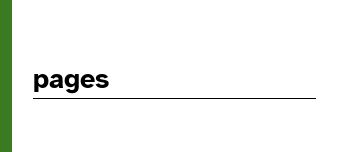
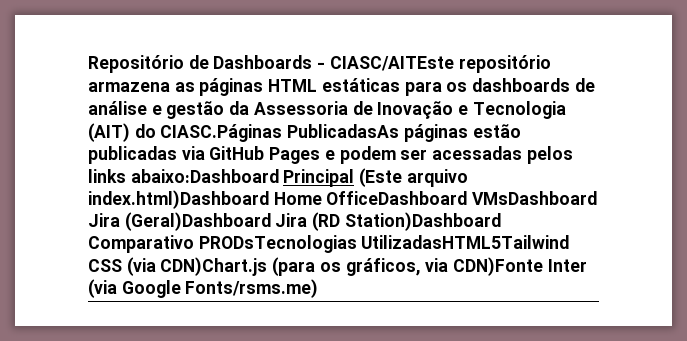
- pages
+ Repositório de Dashboards - CIASC/AITEste repositório armazena as páginas HTML estáticas para os dashboards de análise e gestão da Assessoria de Inovação e Tecnologia (AIT) do CIASC.Páginas PublicadasAs páginas estão publicadas via GitHub Pages e podem ser acessadas pelos links abaixo:Dashboard Principal (Este arquivo index.html)Dashboard Home OfficeDashboard VMsDashboard Jira (Geral)Dashboard Jira (RD Station)Dashboard Comparativo PRODsTecnologias UtilizadasHTML5Tailwind CSS (via CDN)Chart.js (para os gráficos, via CDN)Fonte Inter (via Google Fonts/rsms.me)

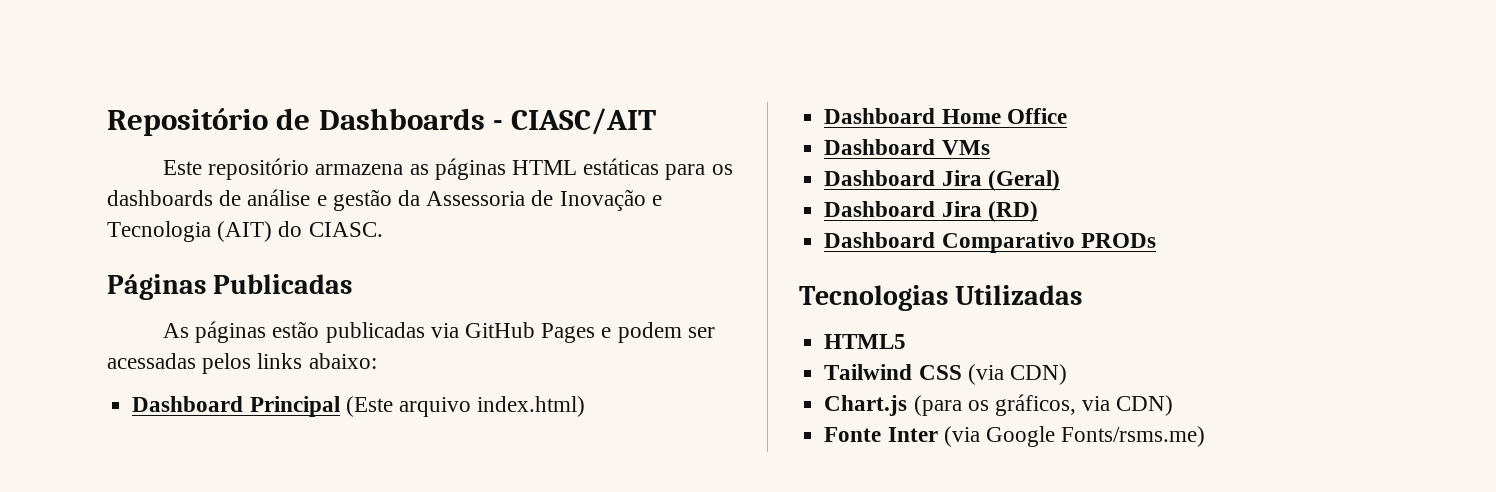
- Repositório de Dashboards - CIASC/AITEste repositório armazena as páginas HTML estáticas para os dashboards de análise e gestão da Assessoria de Inovação e Tecnologia (AIT) do CIASC.Páginas PublicadasAs páginas estão publicadas via GitHub Pages e podem ser acessadas pelos links abaixo:Dashboard Principal (Este arquivo index.html)Dashboard Home OfficeDashboard VMsDashboard Jira (Geral)Dashboard Jira (RD Station)Dashboard Comparativo PRODsTecnologias UtilizadasHTML5Tailwind CSS (via CDN)Chart.js (para os gráficos, via CDN)Fonte Inter (via Google Fonts/rsms.me)
+ Repositório de Dashboards - CIASC/AIT
+ Este repositório armazena as páginas HTML estáticas para os dashboards de análise e gestão da Assessoria de Inovação e Tecnologia (AIT) do CIASC.
+ Páginas Publicadas
+ As páginas estão publicadas via GitHub Pages e podem ser acessadas pelos links abaixo:
+ Dashboard Principal (Este arquivo index.html)
+ Dashboard Home Office
+ Dashboard VMs
+ Dashboard Jira (Geral)
+ Dashboard Jira (RD)
+ Dashboard Comparativo PRODs
+ Tecnologias Utilizadas
+ HTML5
+ Tailwind CSS (via CDN)
+ Chart.js (para os gráficos, via CDN)
+ Fonte Inter (via Google Fonts/rsms.me)

